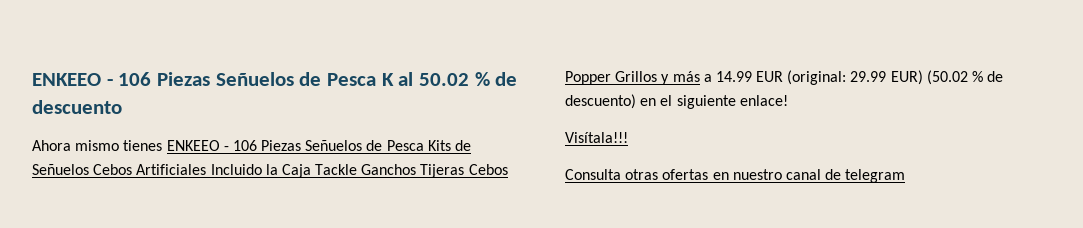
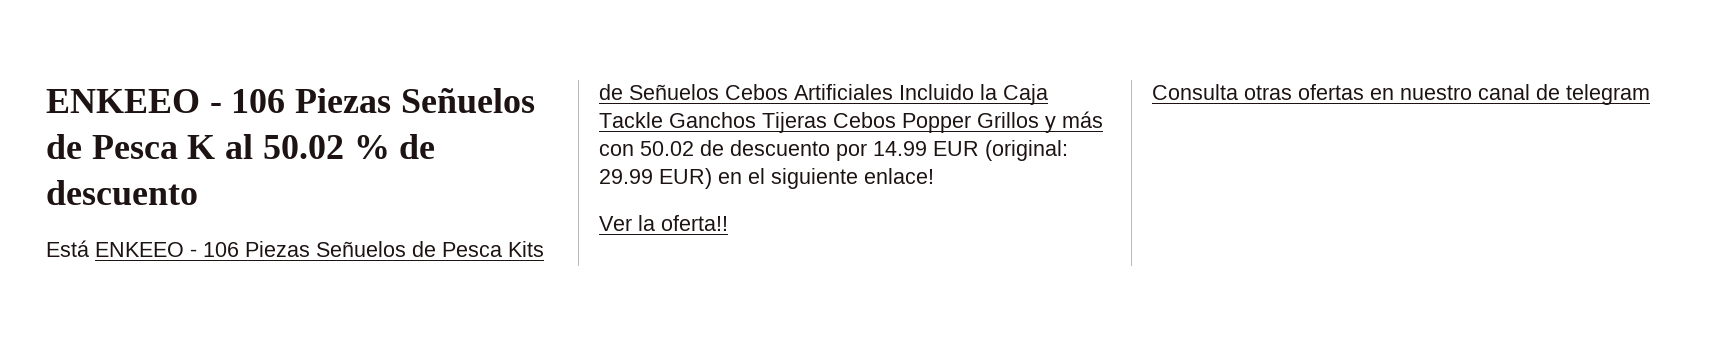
- Ahora mismo tienes ENKEEO - 106 Piezas Señuelos de Pesca Kits de Señuelos Cebos Artificiales Incluido la Caja Tackle Ganchos Tijeras Cebos Popper Grillos y más a 14.99 EUR (original: 29.99 EUR) (50.02 % de descuento) en el siguiente enlace!
+ Está ENKEEO - 106 Piezas Señuelos de Pesca Kits de Señuelos Cebos Artificiales Incluido la Caja Tackle Ganchos Tijeras Cebos Popper Grillos y más con 50.02 de descuento por 14.99 EUR (original: 29.99 EUR) en el siguiente enlace!
- Visítala!!!
+ Ver la oferta!!

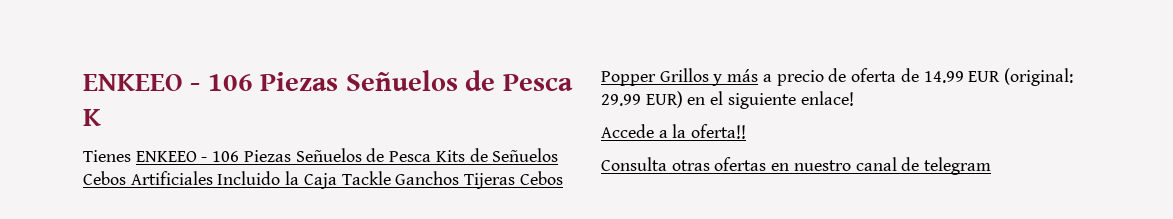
- ENKEEO - 106 Piezas Señuelos de Pesca K al 50.02 % de descuento
- Está ENKEEO - 106 Piezas Señuelos de Pesca Kits de Señuelos Cebos Artificiales Incluido la Caja Tackle Ganchos Tijeras Cebos Popper Grillos y más con 50.02 de descuento por 14.99 EUR (original: 29.99 EUR) en el siguiente enlace!
+ ENKEEO - 106 Piezas Señuelos de Pesca K
+ Tienes ENKEEO - 106 Piezas Señuelos de Pesca Kits de Señuelos Cebos Artificiales Incluido la Caja Tackle Ganchos Tijeras Cebos Popper Grillos y más a precio de oferta de 14.99 EUR (original: 29.99 EUR) en el siguiente enlace!
- Ver la oferta!!
+ Accede a la oferta!!

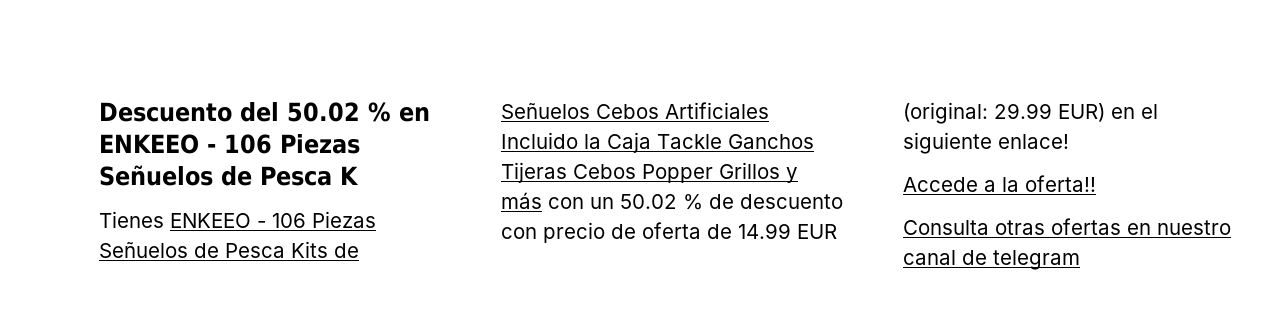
- ENKEEO - 106 Piezas Señuelos de Pesca K
+ Descuento del 50.02 % en ENKEEO - 106 Piezas Señuelos de Pesca K
- Tienes ENKEEO - 106 Piezas Señuelos de Pesca Kits de Señuelos Cebos Artificiales Incluido la Caja Tackle Ganchos Tijeras Cebos Popper Grillos y más a precio de oferta de 14.99 EUR (original: 29.99 EUR) en el siguiente enlace!
+ Tienes ENKEEO - 106 Piezas Señuelos de Pesca Kits de Señuelos Cebos Artificiales Incluido la Caja Tackle Ganchos Tijeras Cebos Popper Grillos y más con un 50.02 % de descuento con precio de oferta de 14.99 EUR (original: 29.99 EUR) en el siguiente enlace!

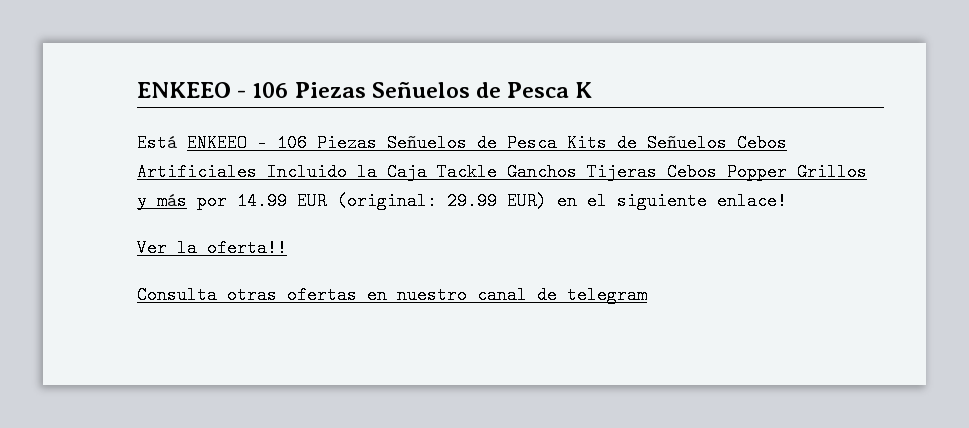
- Descuento del 50.02 % en ENKEEO - 106 Piezas Señuelos de Pesca K
+ ENKEEO - 106 Piezas Señuelos de Pesca K
- Tienes ENKEEO - 106 Piezas Señuelos de Pesca Kits de Señuelos Cebos Artificiales Incluido la Caja Tackle Ganchos Tijeras Cebos Popper Grillos y más con un 50.02 % de descuento con precio de oferta de 14.99 EUR (original: 29.99 EUR) en el siguiente enlace!
+ Está ENKEEO - 106 Piezas Señuelos de Pesca Kits de Señuelos Cebos Artificiales Incluido la Caja Tackle Ganchos Tijeras Cebos Popper Grillos y más por 14.99 EUR (original: 29.99 EUR) en el siguiente enlace!
- Accede a la oferta!!
+ Ver la oferta!!

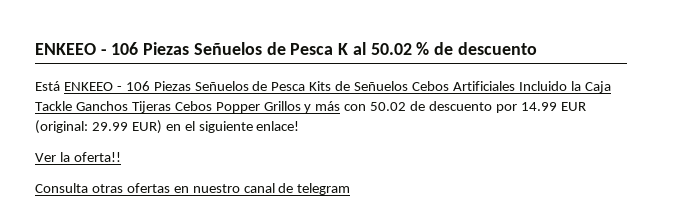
- ENKEEO - 106 Piezas Señuelos de Pesca K
+ ENKEEO - 106 Piezas Señuelos de Pesca K al 50.02 % de descuento
- Está ENKEEO - 106 Piezas Señuelos de Pesca Kits de Señuelos Cebos Artificiales Incluido la Caja Tackle Ganchos Tijeras Cebos Popper Grillos y más por 14.99 EUR (original: 29.99 EUR) en el siguiente enlace!
+ Está ENKEEO - 106 Piezas Señuelos de Pesca Kits de Señuelos Cebos Artificiales Incluido la Caja Tackle Ganchos Tijeras Cebos Popper Grillos y más con 50.02 de descuento por 14.99 EUR (original: 29.99 EUR) en el siguiente enlace!

